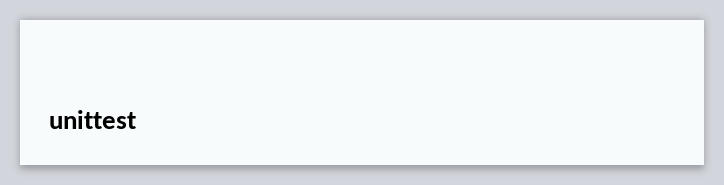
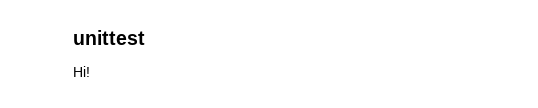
+ Hi!

